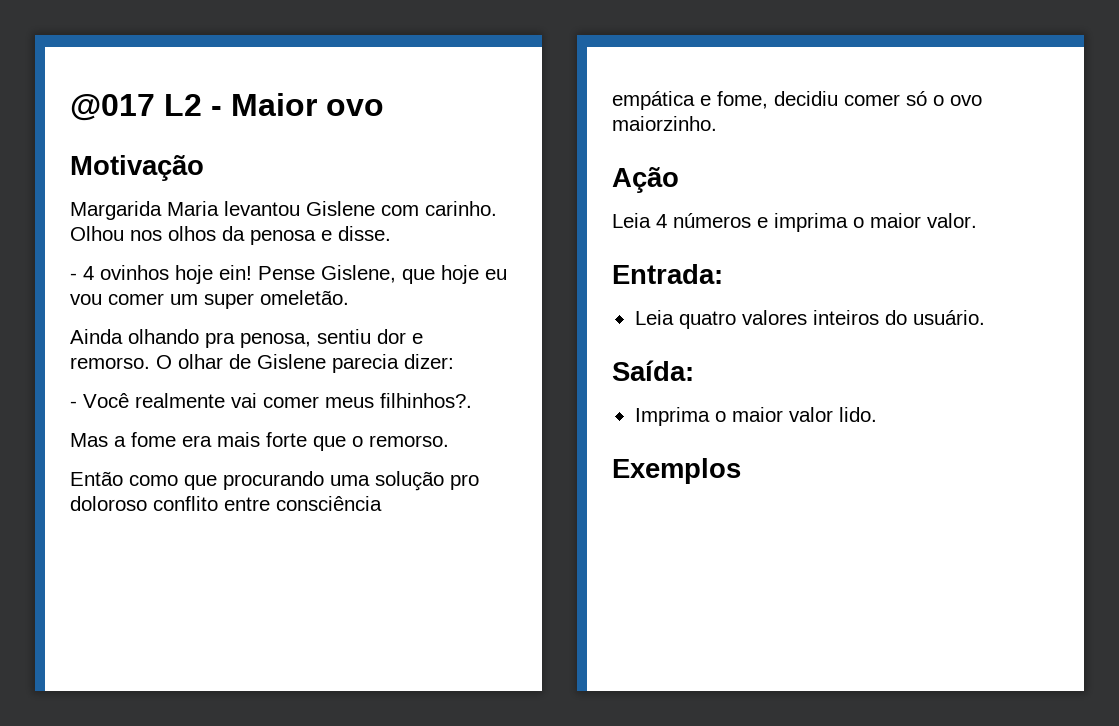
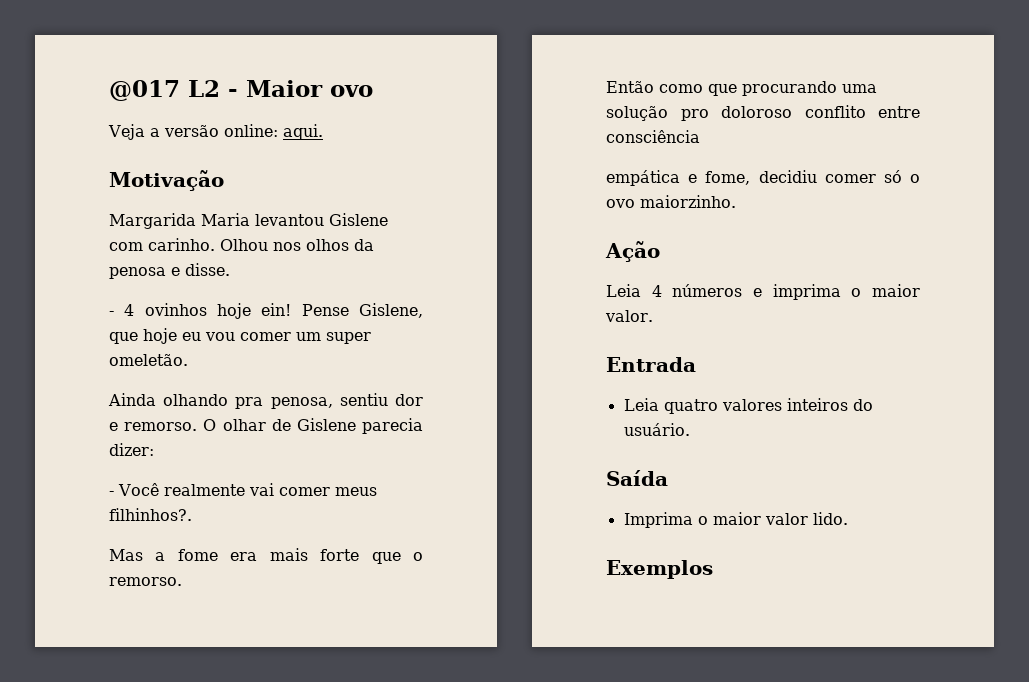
+ Veja a versão online: aqui.
- Entrada:
+ Entrada
- Saída:
+ Saída

